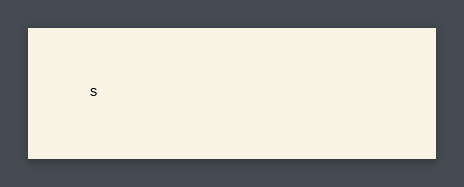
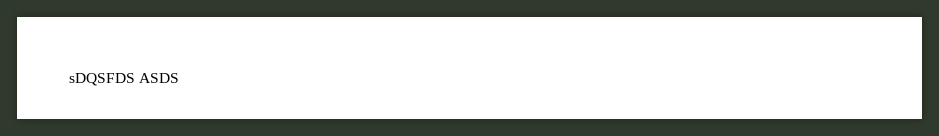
- s
+ sDQSFDS ASDS

